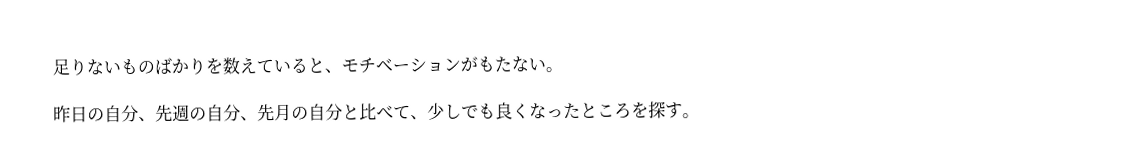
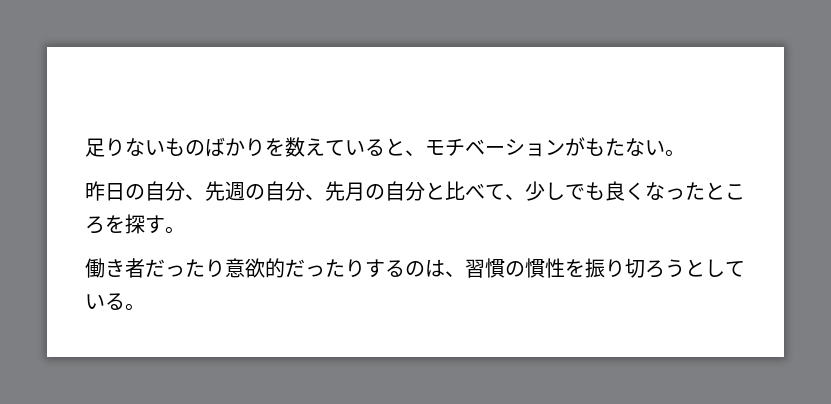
+ 働き者だったり意欲的だったりするのは、習慣の慣性を振り切ろうとしている。

